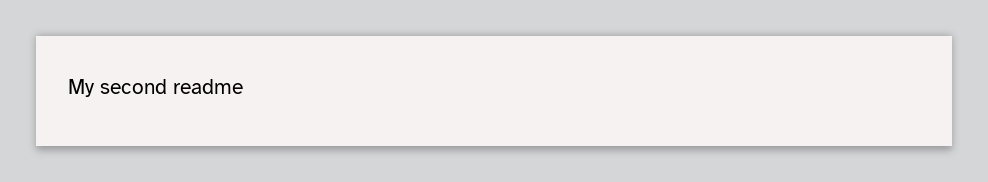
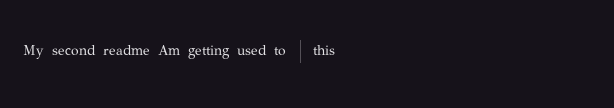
- My second readme
+ My second readme Am getting used to this

